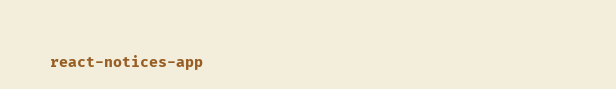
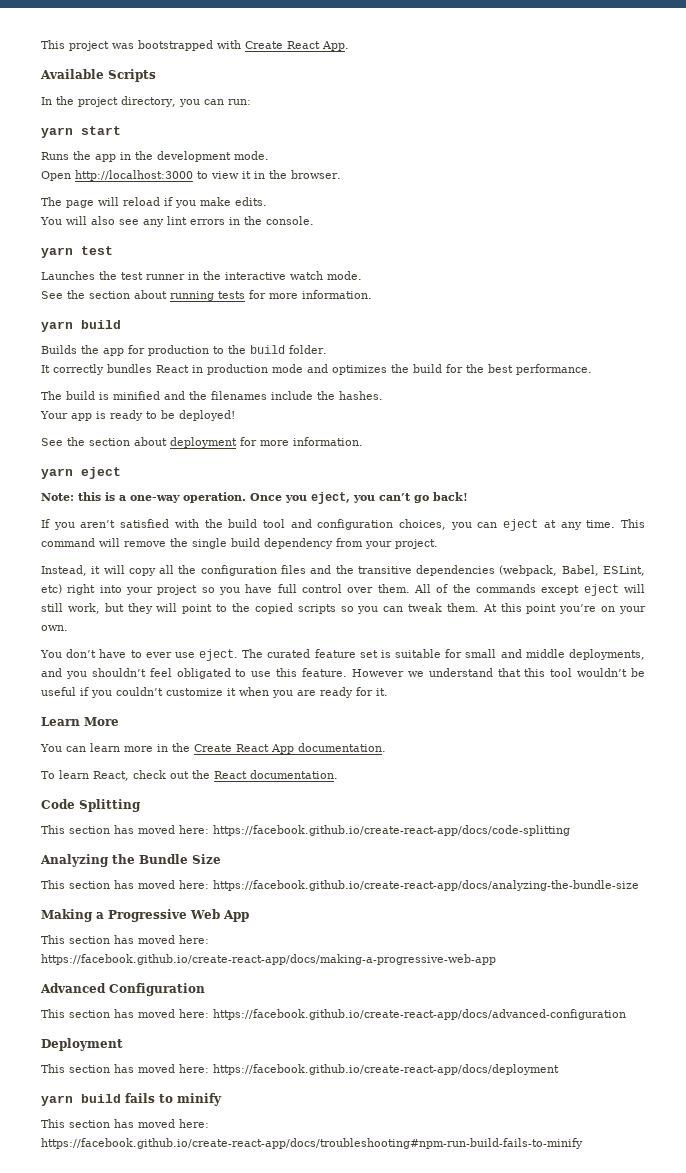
- react-notices-app
+ This project was bootstrapped with Create React App.
+ Available Scripts
+ In the project directory, you can run:
+ yarn start
+ Runs the app in the development mode.
+ Open http://localhost:3000 to view it in the browser.
+ The page will reload if you make edits.
+ You will also see any lint errors in the console.
+ yarn test
+ Launches the test runner in the interactive watch mode.
+ See the section about running tests for more information.
+ yarn build
+ Builds the app for production to the build folder.
+ It correctly bundles React in production mode and optimizes the build for the best performance.
+ The build is minified and the filenames include the hashes.
+ Your app is ready to be deployed!
+ See the section about deployment for more information.
+ yarn eject
+ Note: this is a one-way operation. Once you eject, you can’t go back!
+ If you aren’t satisfied with the build tool and configuration choices, you can eject at any time. This command will remove the single build dependency from your project.
+ Instead, it will copy all the configuration files and the transitive dependencies (webpack, Babel, ESLint, etc) right into your project so you have full control over them. All of the commands except eject will still work, but they will point to the copied scripts so you can tweak them. At this point you’re on your own.
+ You don’t have to ever use eject. The curated feature set is suitable for small and middle deployments, and you shouldn’t feel obligated to use this feature. However we understand that this tool wouldn’t be useful if you couldn’t customize it when you are ready for it.
+ Learn More
+ You can learn more in the Create React App documentation.
+ To learn React, check out the React documentation.
+ Code Splitting
+ This section has moved here: https://facebook.github.io/create-react-app/docs/code-splitting
+ Analyzing the Bundle Size
+ This section has moved here: https://facebook.github.io/create-react-app/docs/analyzing-the-bundle-size
+ Making a Progressive Web App
+ This section has moved here: https://facebook.github.io/create-react-app/docs/making-a-progressive-web-app
+ Advanced Configuration
+ This section has moved here: https://facebook.github.io/create-react-app/docs/advanced-configuration
+ Deployment
+ This section has moved here: https://facebook.github.io/create-react-app/docs/deployment
+ yarn build fails to minify
+ This section has moved here: https://facebook.github.io/create-react-app/docs/troubleshooting#npm-run-build-fails-to-minify

